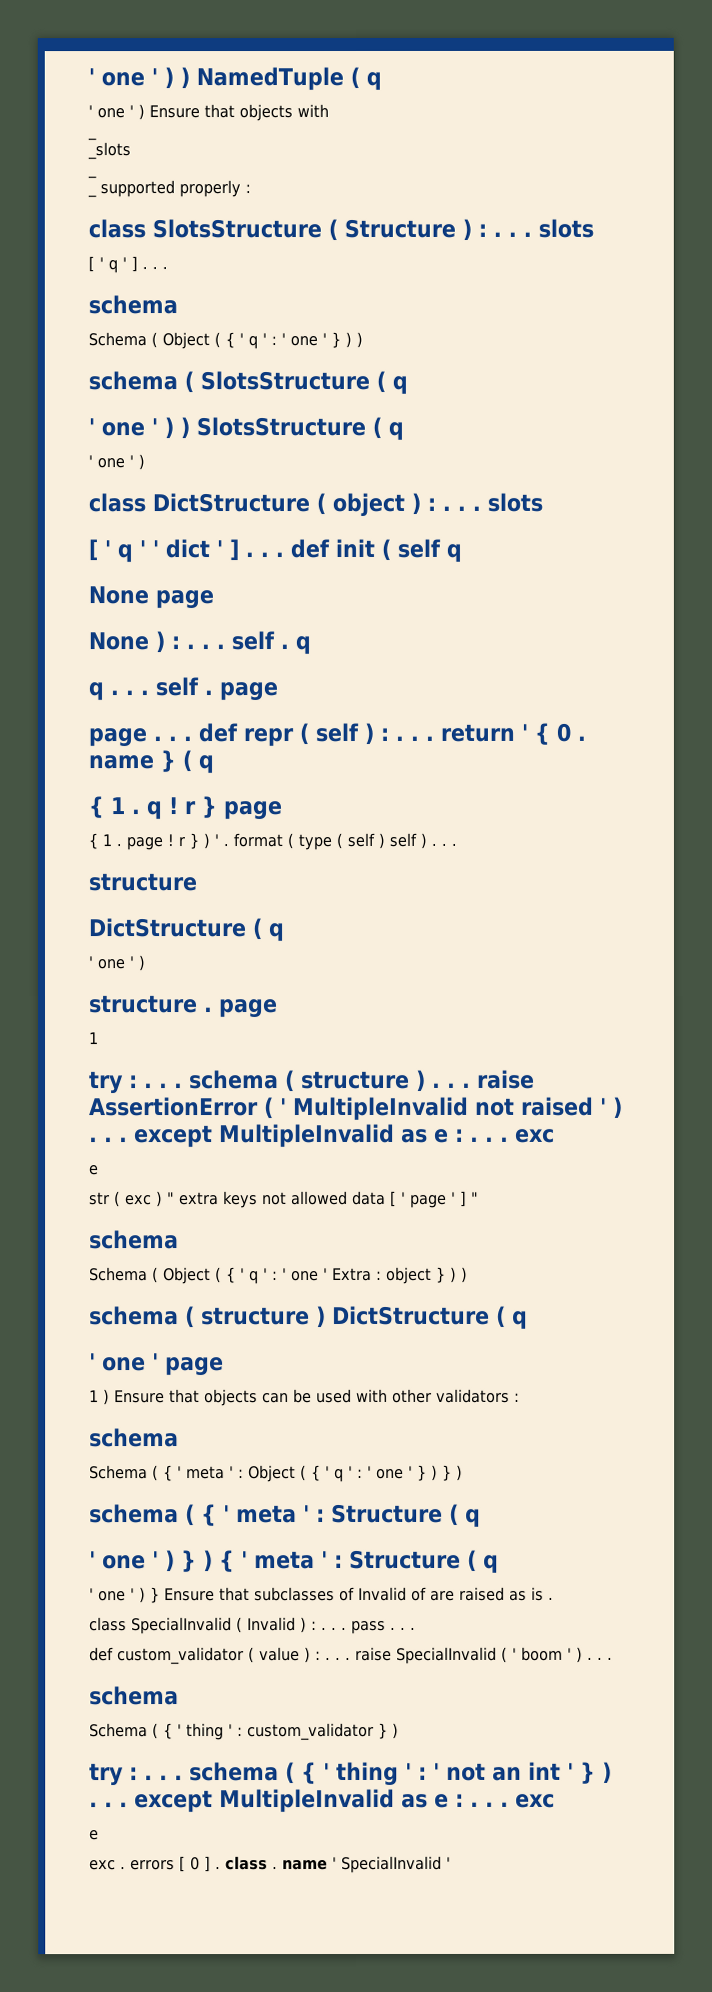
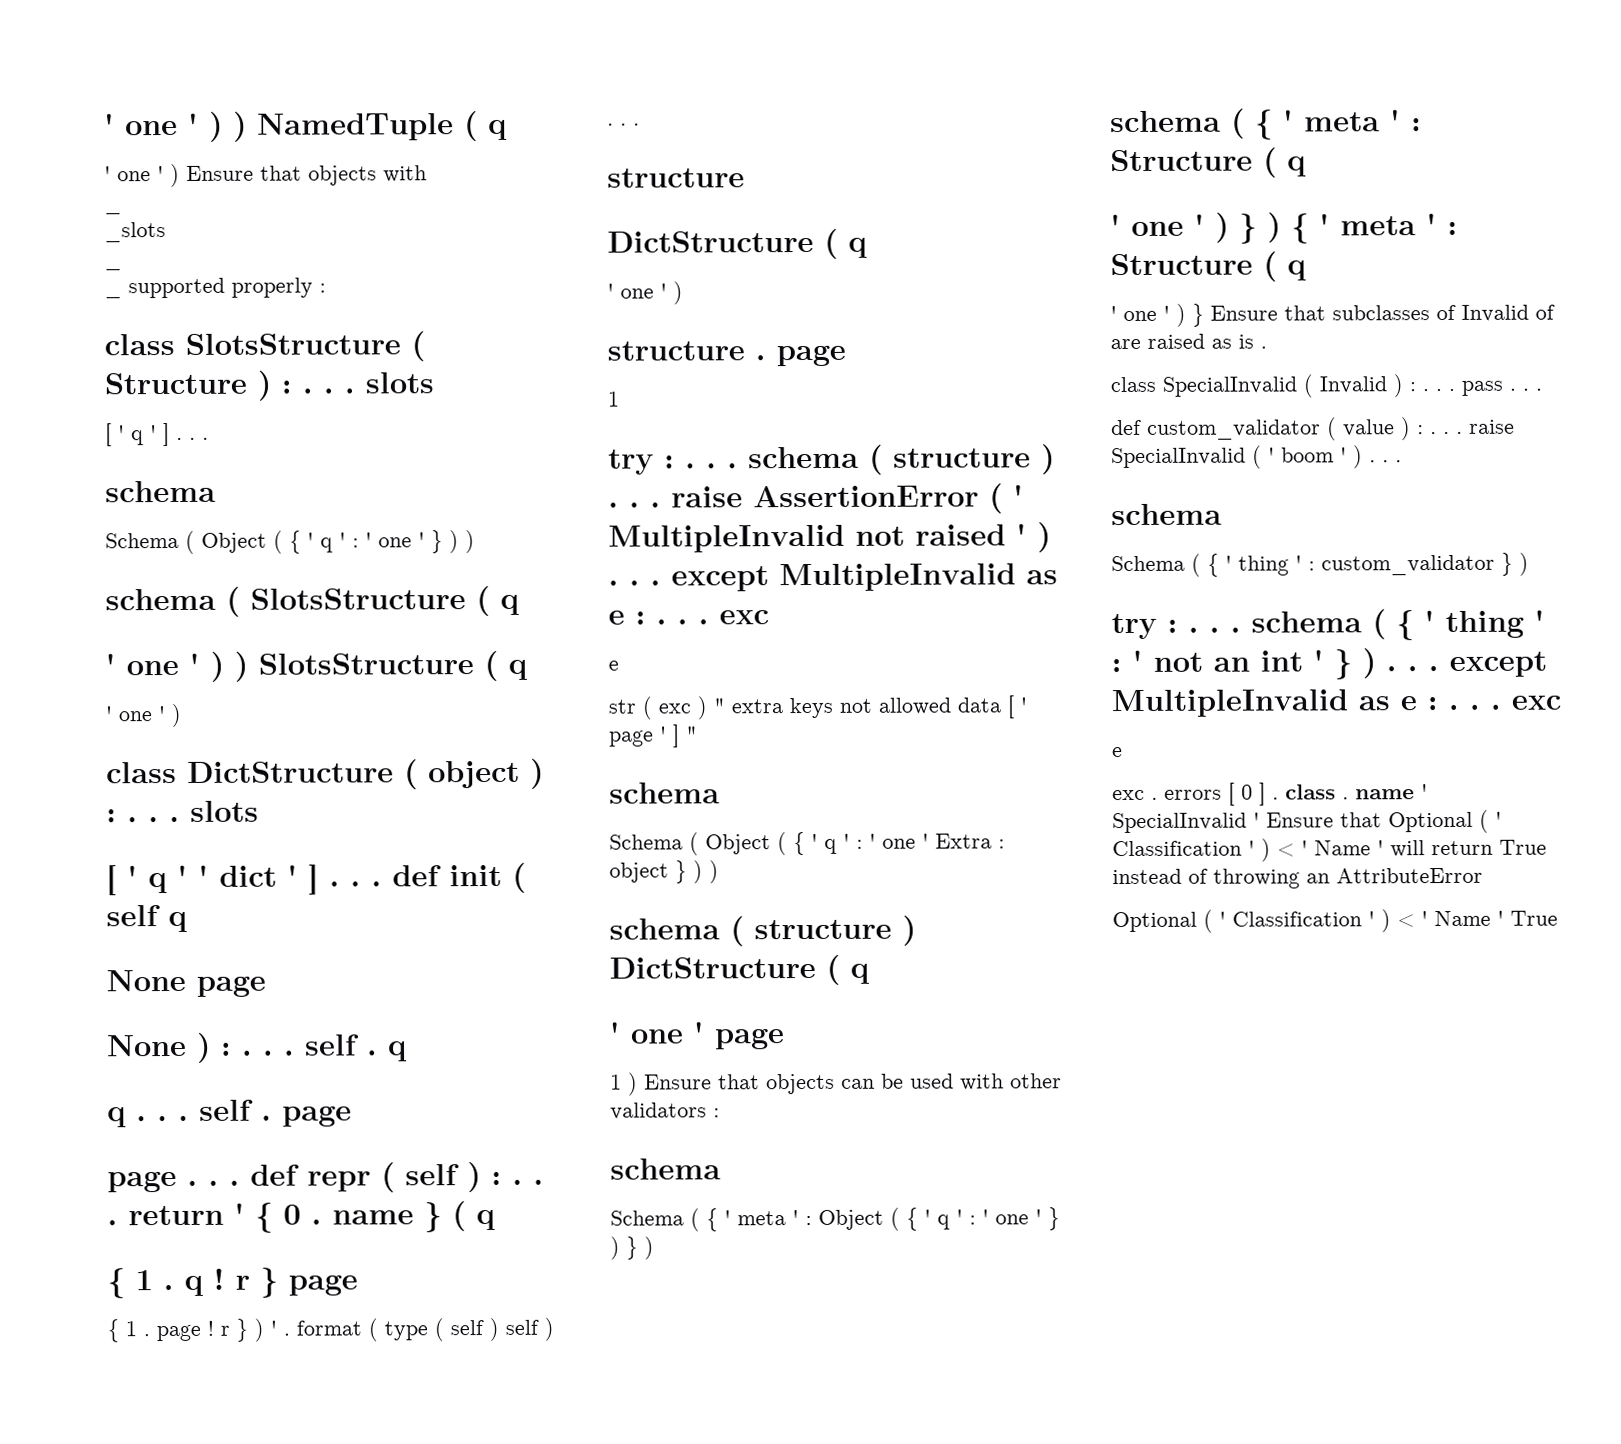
- exc . errors [ 0 ] . class . name ' SpecialInvalid '
+ exc . errors [ 0 ] . class . name ' SpecialInvalid ' Ensure that Optional ( ' Classification ' ) < ' Name ' will return True instead of throwing an AttributeError
+ Optional ( ' Classification ' ) < ' Name ' True

